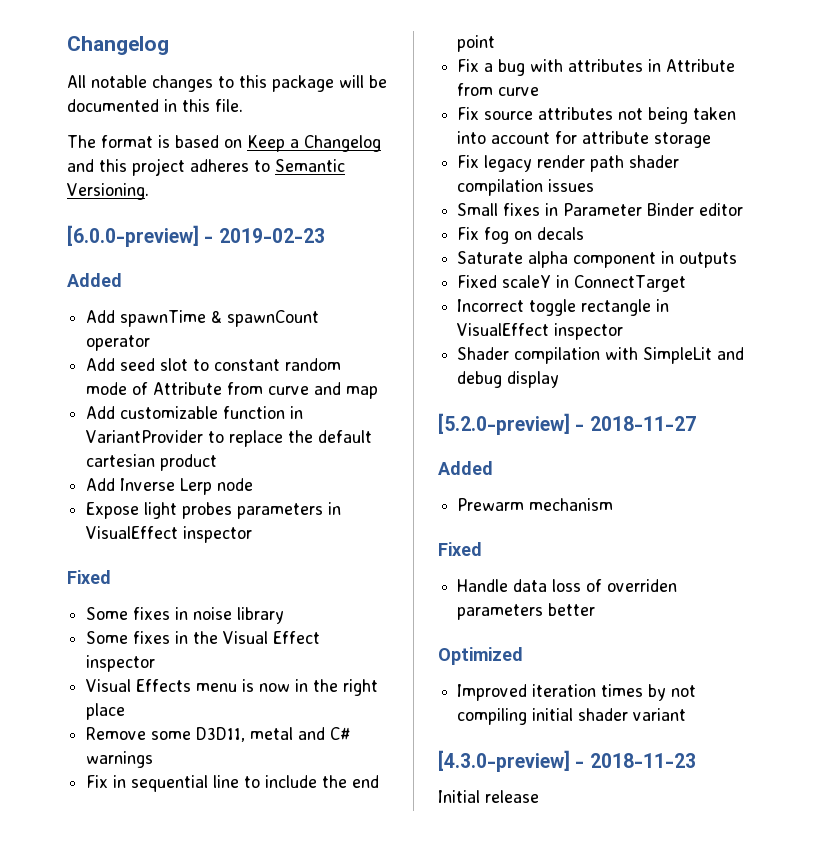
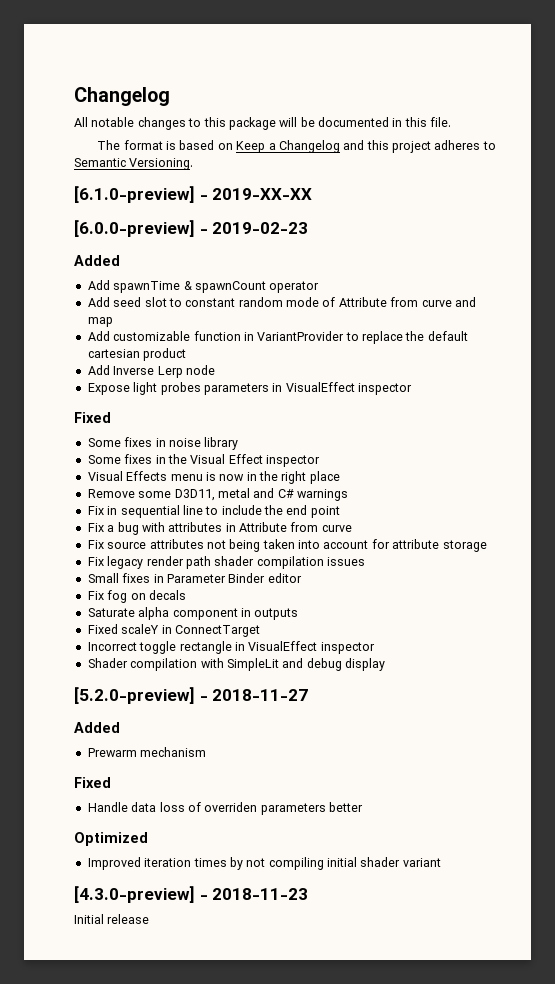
+ [6.1.0-preview] - 2019-XX-XX

